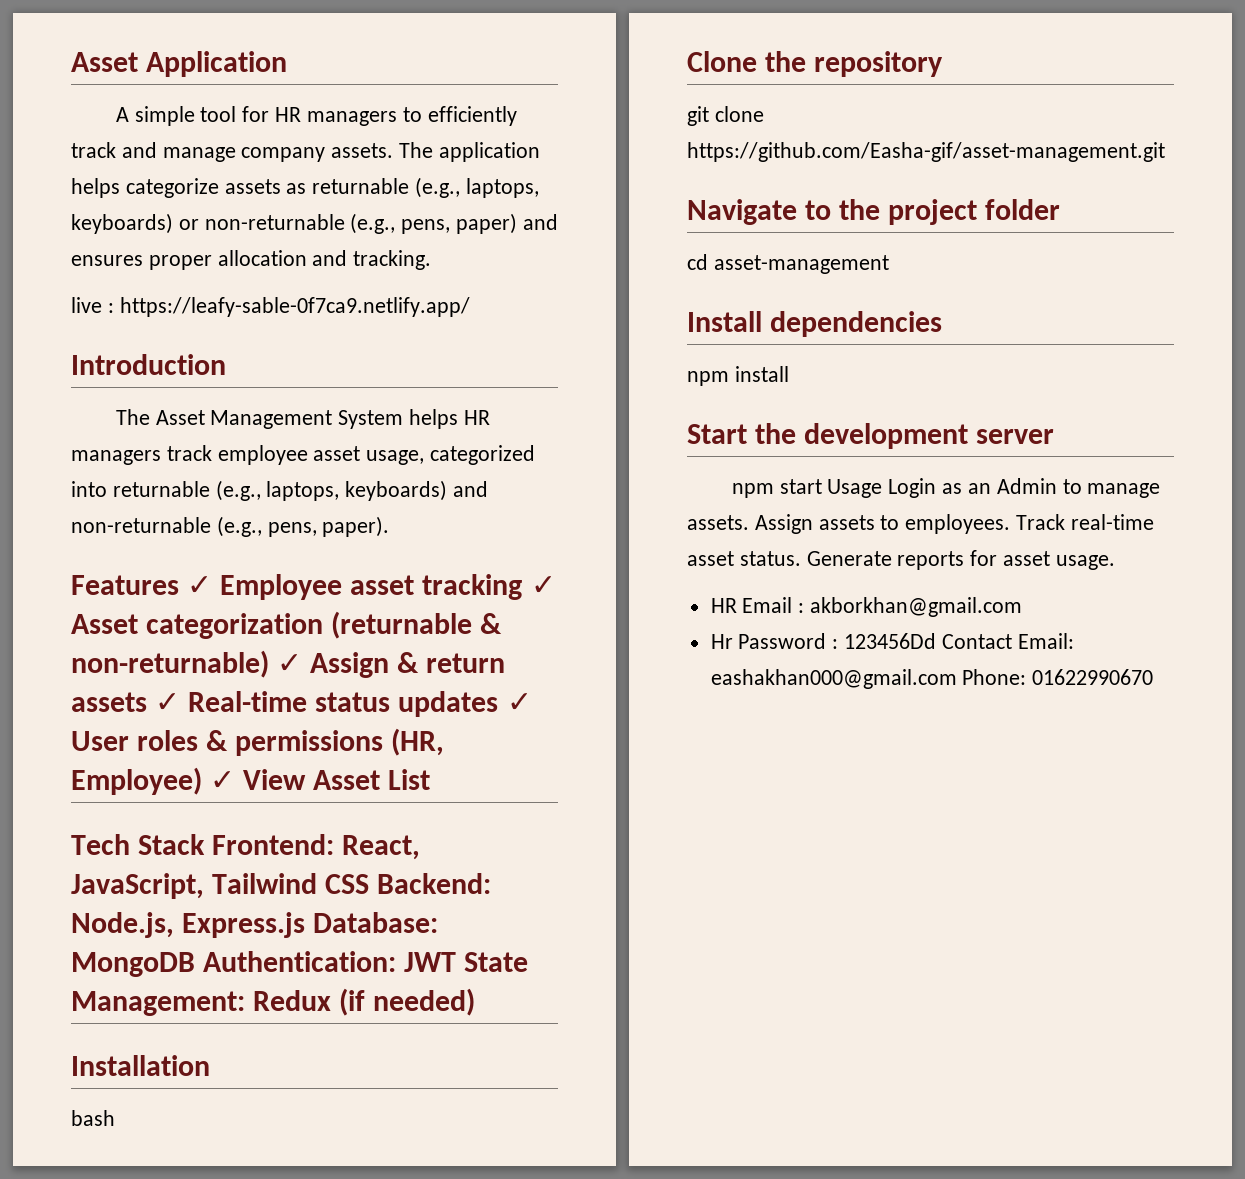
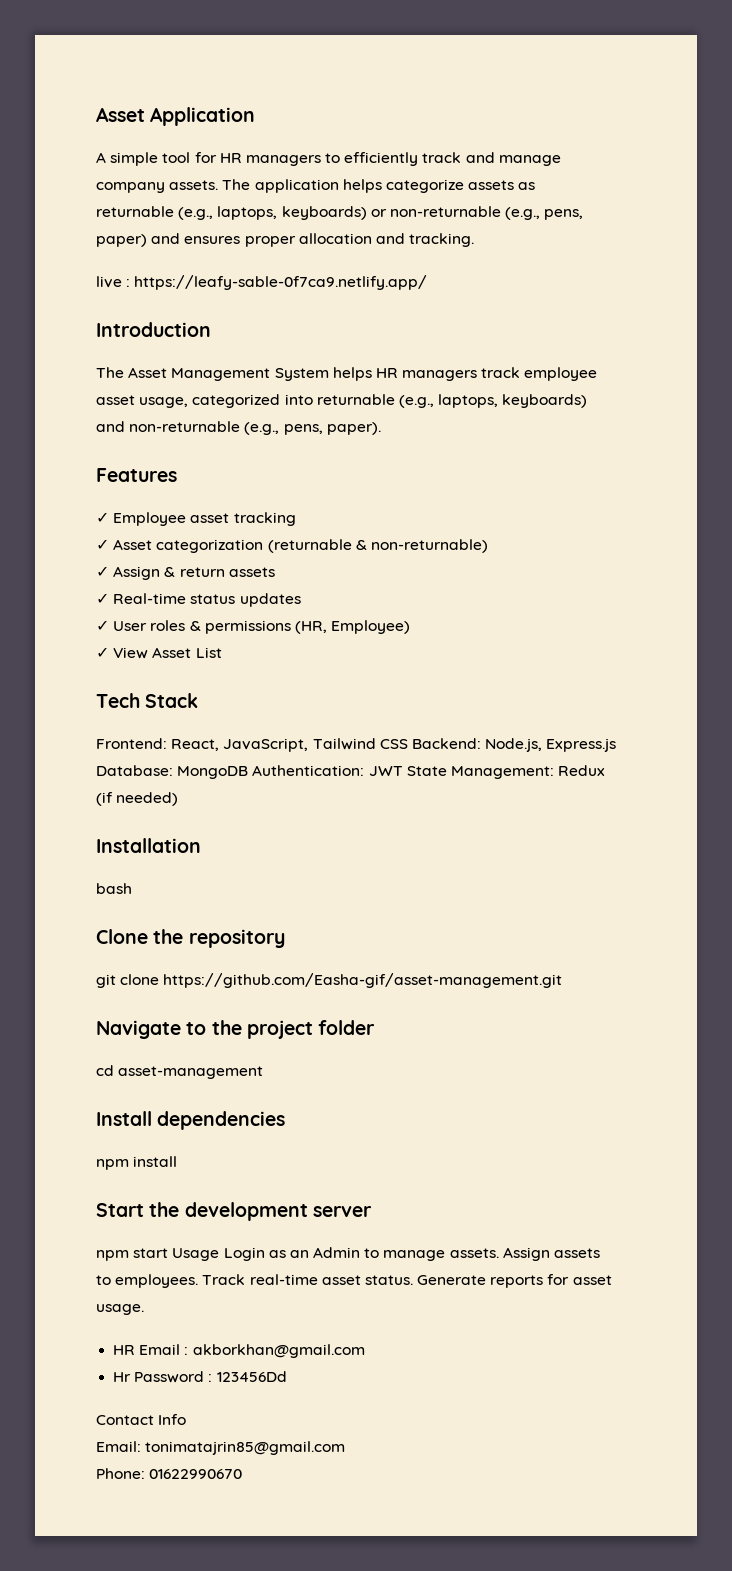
- Features ✓ Employee asset tracking ✓ Asset categorization (returnable & non-returnable) ✓ Assign & return assets ✓ Real-time status updates ✓ User roles & permissions (HR, Employee) ✓ View Asset List
+ Features
+ ✓ Employee asset tracking
+ ✓ Asset categorization (returnable & non-returnable)
+ ✓ Assign & return assets
+ ✓ Real-time status updates
+ ✓ User roles & permissions (HR, Employee)
+ ✓ View Asset List
- Tech Stack Frontend: React, JavaScript, Tailwind CSS Backend: Node.js, Express.js Database: MongoDB Authentication: JWT State Management: Redux (if needed)
+ Tech Stack
+ Frontend: React, JavaScript, Tailwind CSS Backend: Node.js, Express.js Database: MongoDB Authentication: JWT State Management: Redux (if needed)
- Hr Password : 123456Dd Contact Email: eashakhan000@gmail.com Phone: 01622990670
+ Hr Password : 123456Dd
+ Contact Info
+ Email: tonimatajrin85@gmail.com
+ Phone: 01622990670

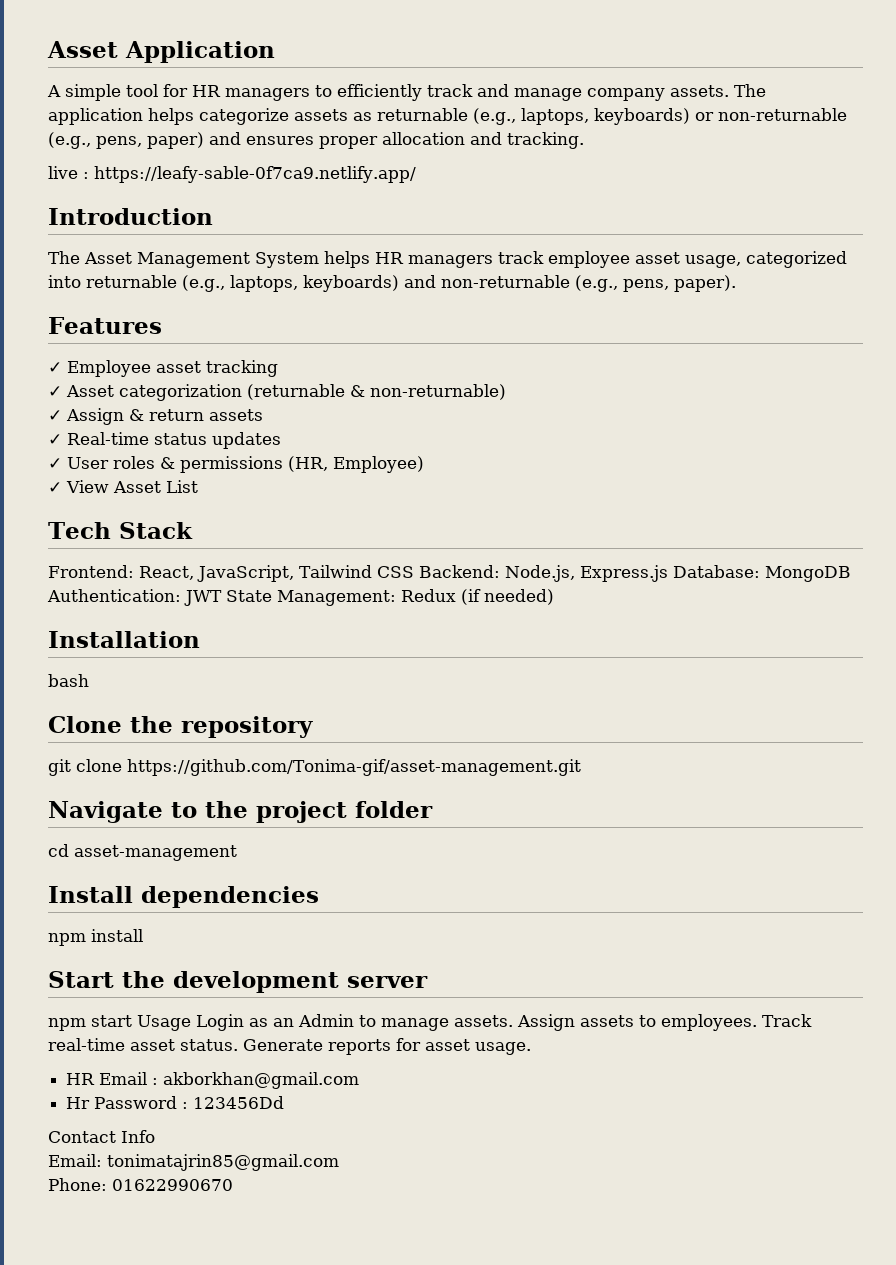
- git clone https://github.com/Easha-gif/asset-management.git
+ git clone https://github.com/Tonima-gif/asset-management.git

